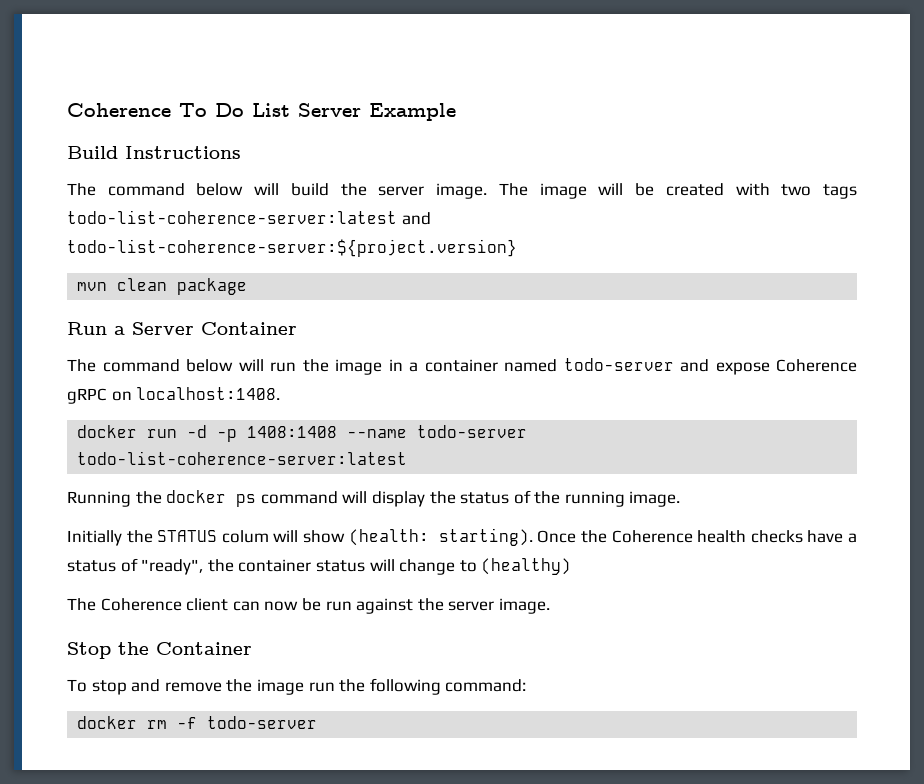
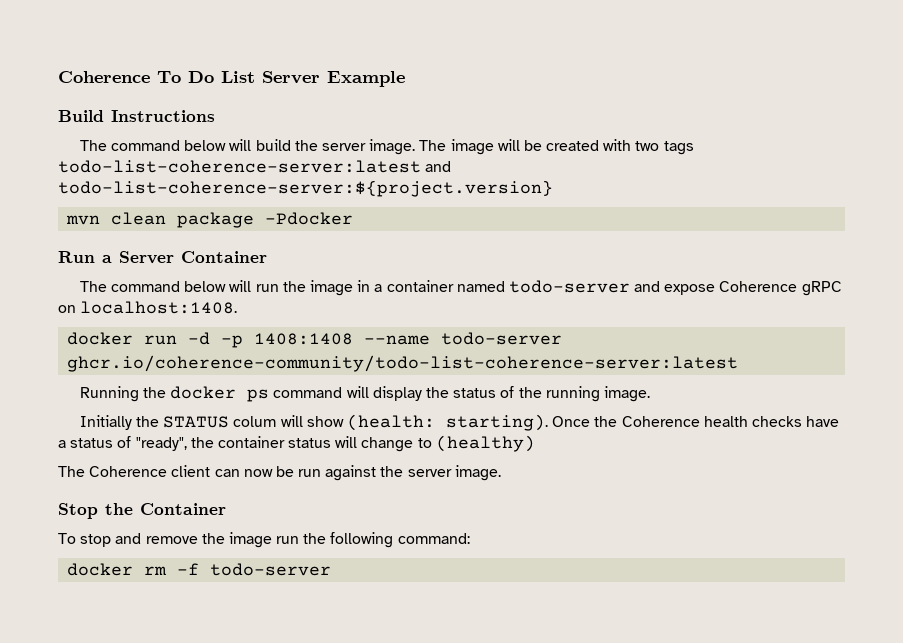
- mvn clean package
+ mvn clean package -Pdocker
- docker run -d -p 1408:1408 --name todo-server todo-list-coherence-server:latest
+ docker run -d -p 1408:1408 --name todo-server ghcr.io/coherence-community/todo-list-coherence-server:latest

